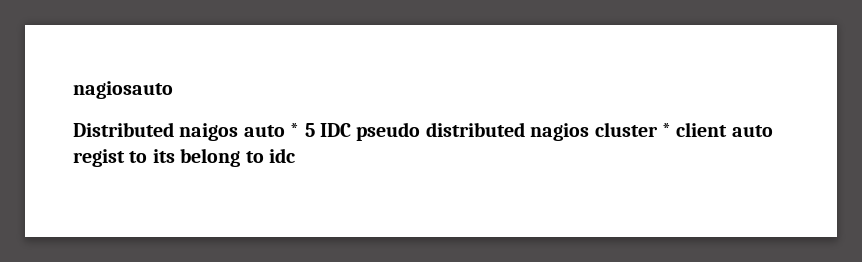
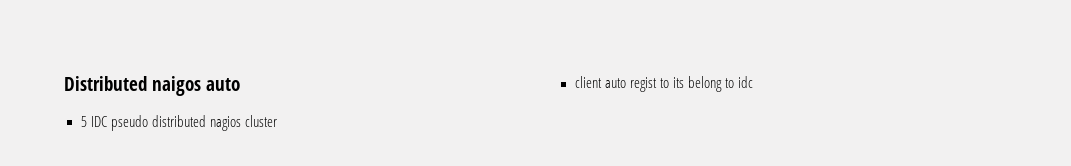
- nagiosauto
- Distributed naigos auto * 5 IDC pseudo distributed nagios cluster * client auto regist to its belong to idc
+ Distributed naigos auto
+ 5 IDC pseudo distributed nagios cluster
+ client auto regist to its belong to idc

